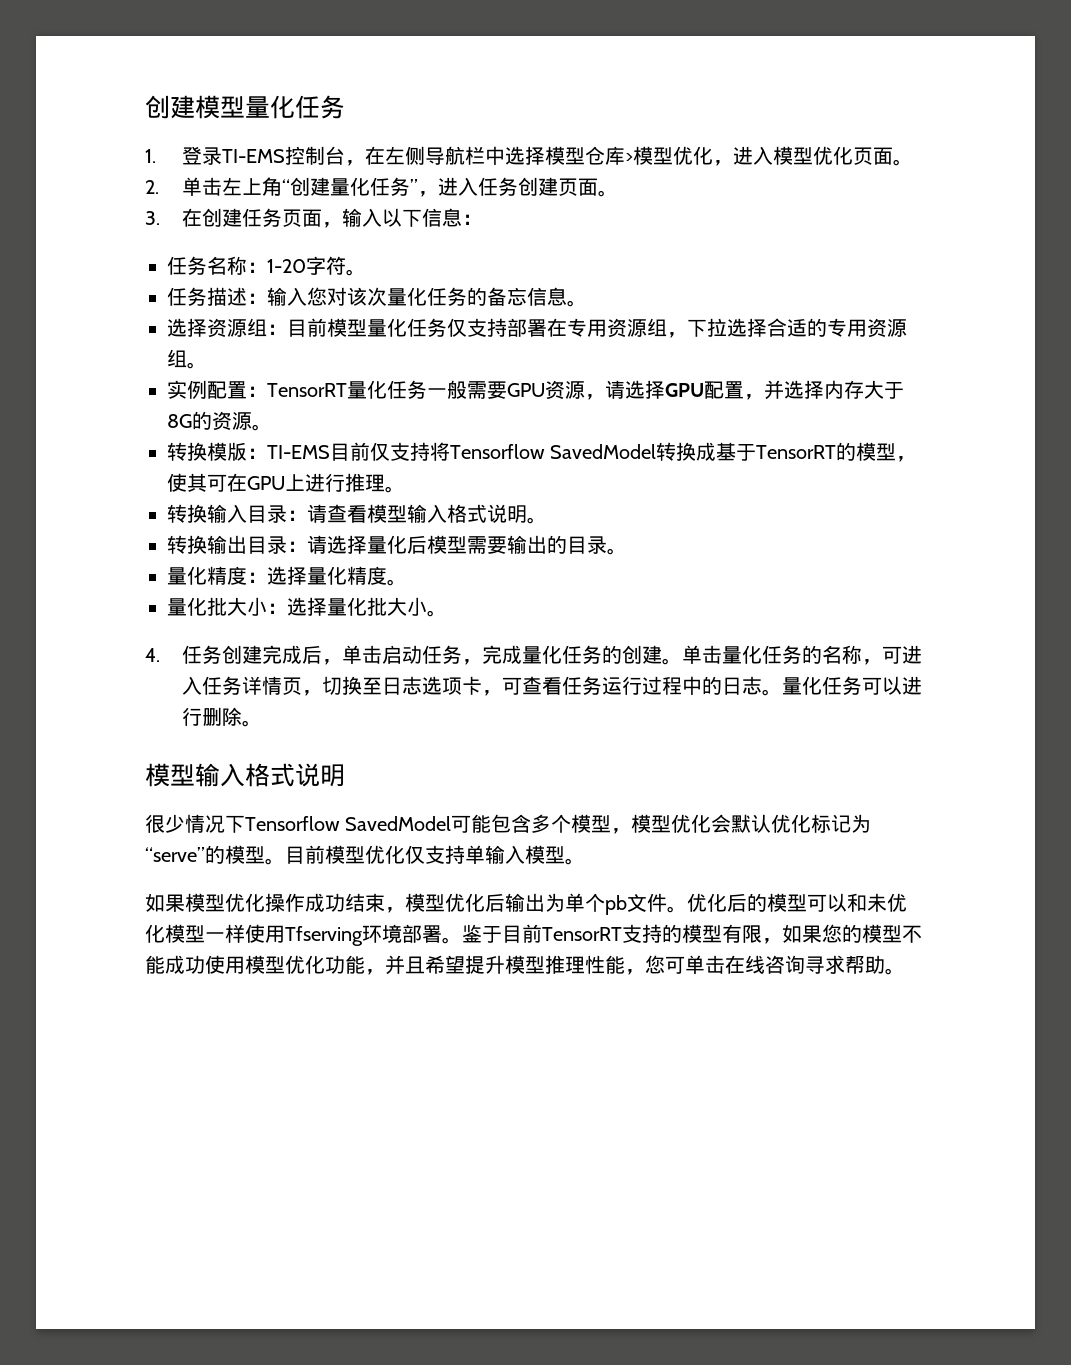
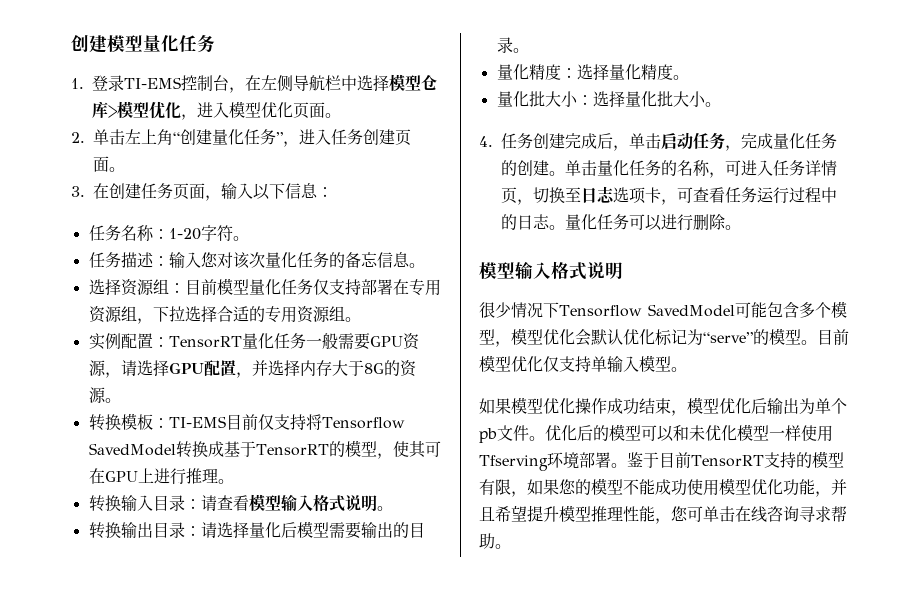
- 转换模版：TI-EMS目前仅支持将Tensorflow SavedModel转换成基于TensorRT的模型，使其可在GPU上进行推理。
+ 转换模板：TI-EMS目前仅支持将Tensorflow SavedModel转换成基于TensorRT的模型，使其可在GPU上进行推理。

